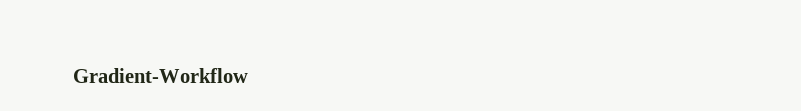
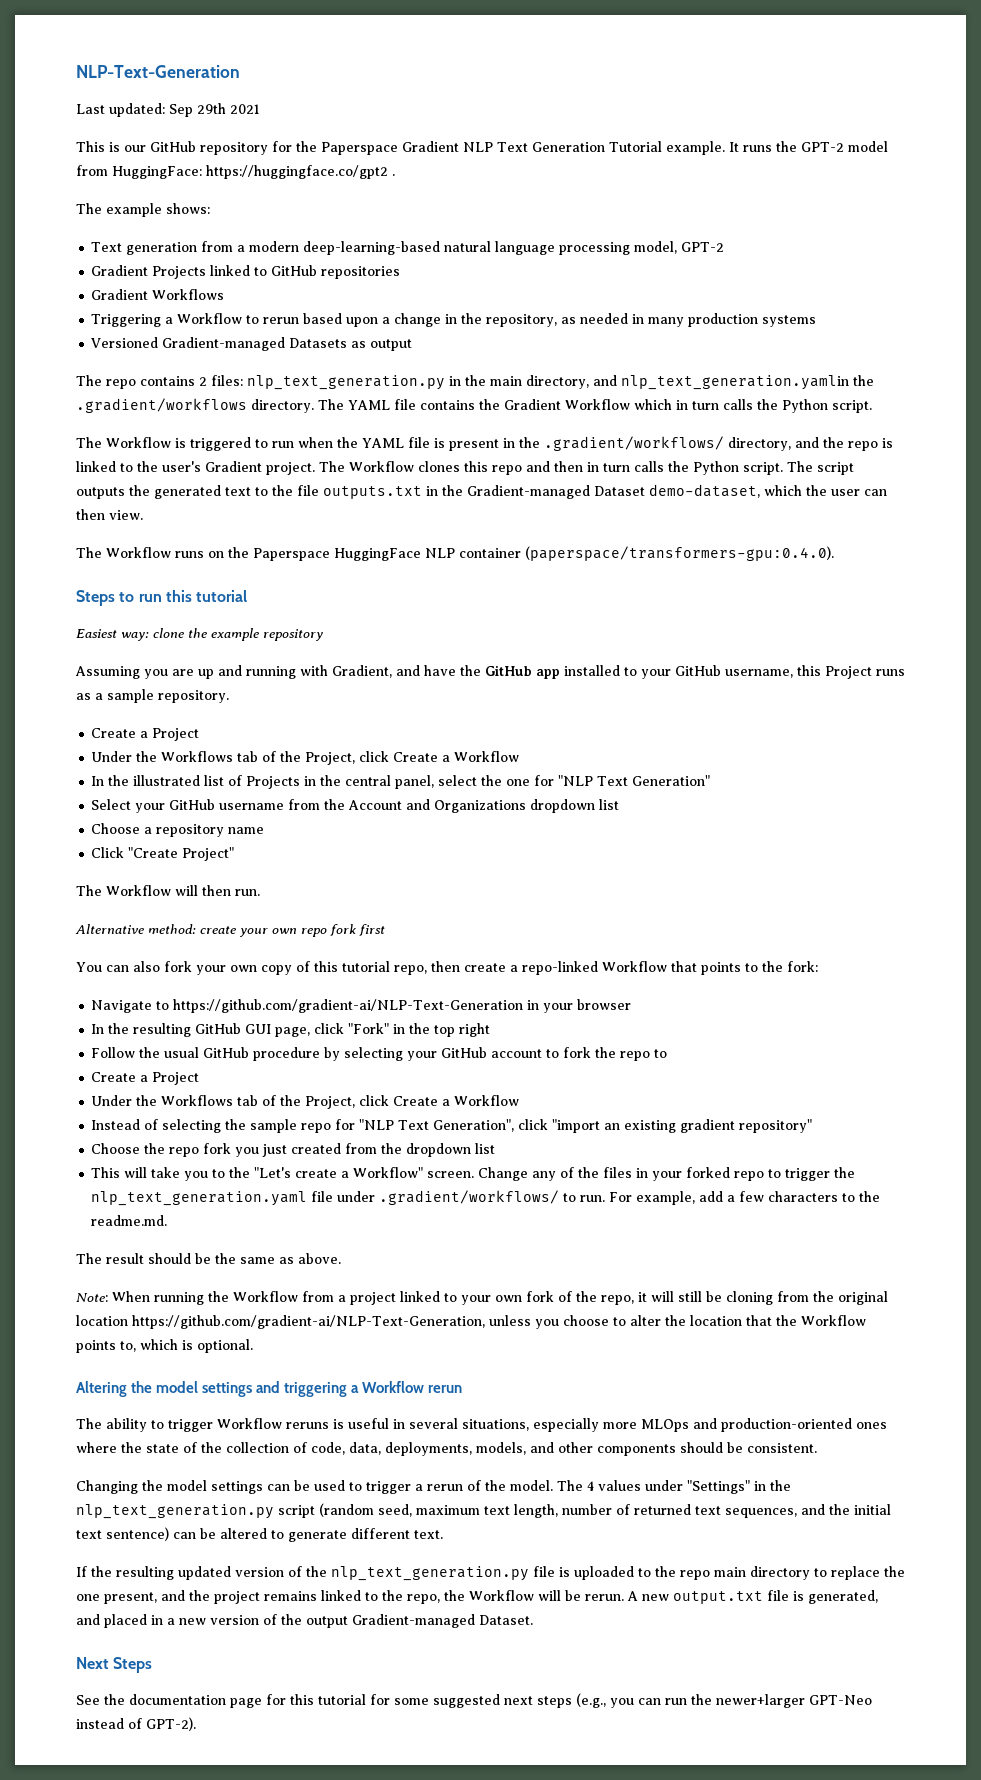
- Gradient-Workflow
+ NLP-Text-Generation
+ Last updated: Sep 29th 2021
+ This is our GitHub repository for the Paperspace Gradient NLP Text Generation Tutorial example. It runs the GPT-2 model from HuggingFace: https://huggingface.co/gpt2 .
+ The example shows:
+ Text generation from a modern deep-learning-based natural language processing model, GPT-2
+ Gradient Projects linked to GitHub repositories
+ Gradient Workflows
+ Triggering a Workflow to rerun based upon a change in the repository, as needed in many production systems
+ Versioned Gradient-managed Datasets as output
+ The repo contains 2 files: nlp_text_generation.py in the main directory, and nlp_text_generation.yamlin the .gradient/workflows directory. The YAML file contains the Gradient Workflow which in turn calls the Python script.
+ The Workflow is triggered to run when the YAML file is present in the .gradient/workflows/ directory, and the repo is linked to the user's Gradient project. The Workflow clones this repo and then in turn calls the Python script. The script outputs the generated text to the file outputs.txt in the Gradient-managed Dataset demo-dataset, which the user can then view.
+ The Workflow runs on the Paperspace HuggingFace NLP container (paperspace/transformers-gpu:0.4.0).
+ Steps to run this tutorial
+ Easiest way: clone the example repository
+ Assuming you are up and running with Gradient, and have the GitHub app installed to your GitHub username, this Project runs as a sample repository.
+ Create a Project
+ Under the Workflows tab of the Project, click Create a Workflow
+ In the illustrated list of Projects in the central panel, select the one for "NLP Text Generation"
+ Select your GitHub username from the Account and Organizations dropdown list
+ Choose a repository name
+ Click "Create Project"
+ The Workflow will then run.
+ Alternative method: create your own repo fork first
+ You can also fork your own copy of this tutorial repo, then create a repo-linked Workflow that points to the fork:
+ Navigate to https://github.com/gradient-ai/NLP-Text-Generation in your browser
+ In the resulting GitHub GUI page, click "Fork" in the top right
+ Follow the usual GitHub procedure by selecting your GitHub account to fork the repo to
+ Create a Project
+ Under the Workflows tab of the Project, click Create a Workflow
+ Instead of selecting the sample repo for "NLP Text Generation", click "import an existing gradient repository"
+ Choose the repo fork you just created from the dropdown list
+ This will take you to the "Let's create a Workflow" screen. Change any of the files in your forked repo to trigger the nlp_text_generation.yaml file under .gradient/workflows/ to run. For example, add a few characters to the readme.md.
+ The result should be the same as above.
+ Note: When running the Workflow from a project linked to your own fork of the repo, it will still be cloning from the original location https://github.com/gradient-ai/NLP-Text-Generation, unless you choose to alter the location that the Workflow points to, which is optional.
+ Altering the model settings and triggering a Workflow rerun
+ The ability to trigger Workflow reruns is useful in several situations, especially more MLOps and production-oriented ones where the state of the collection of code, data, deployments, models, and other components should be consistent.
+ Changing the model settings can be used to trigger a rerun of the model. The 4 values under "Settings" in the nlp_text_generation.py script (random seed, maximum text length, number of returned text sequences, and the initial text sentence) can be altered to generate different text.
+ If the resulting updated version of the nlp_text_generation.py file is uploaded to the repo main directory to replace the one present, and the project remains linked to the repo, the Workflow will be rerun. A new output.txt file is generated, and placed in a new version of the output Gradient-managed Dataset.
+ Next Steps
+ See the documentation page for this tutorial for some suggested next steps (e.g., you can run the newer+larger GPT-Neo instead of GPT-2).

